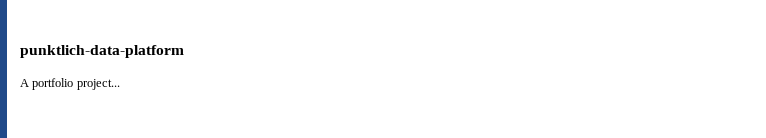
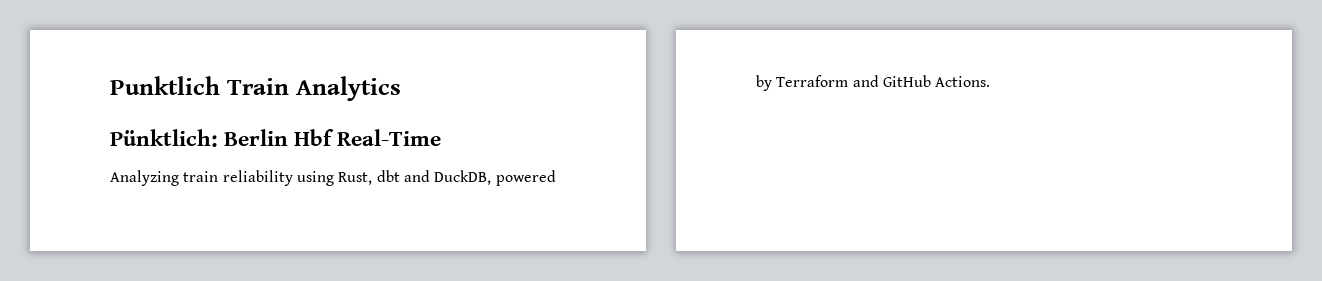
- punktlich-data-platform
- A portfolio project...
+ Punktlich Train Analytics
+ Pünktlich: Berlin Hbf Real-Time
+ Analyzing train reliability using Rust, dbt and DuckDB, powered by Terraform and GitHub Actions.

